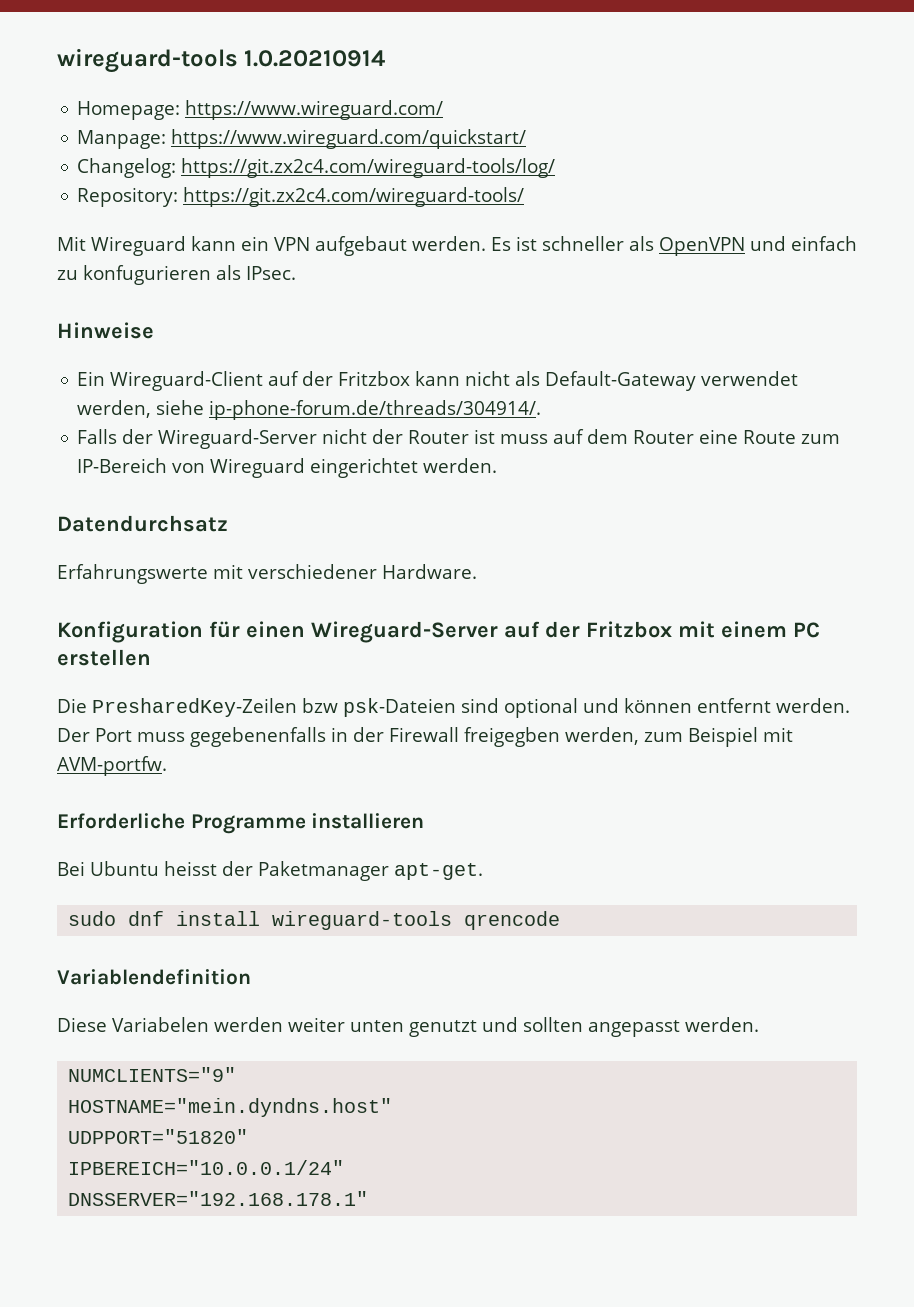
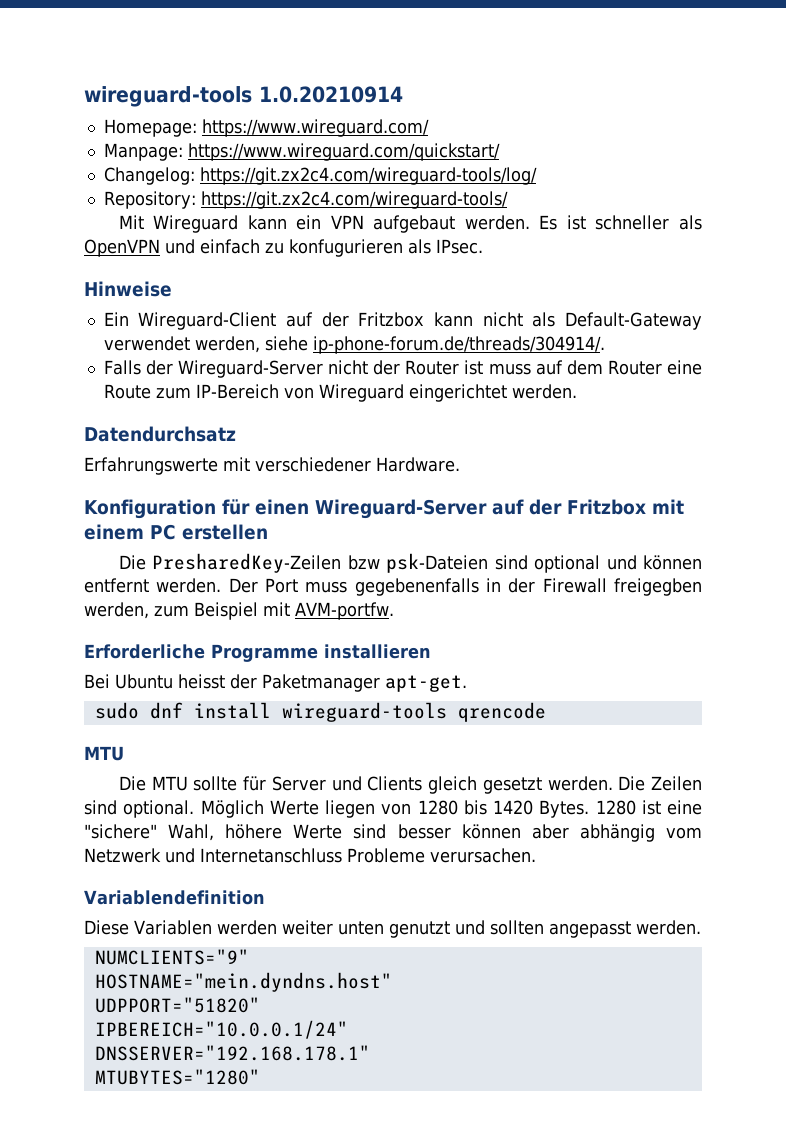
  sudo dnf install wireguard-tools qrencode
+ MTU
+ Die MTU sollte für Server und Clients gleich gesetzt werden. Die Zeilen sind optional. Möglich Werte liegen von 1280 bis 1420 Bytes. 1280 ist eine "sichere" Wahl, höhere Werte sind besser können aber abhängig vom Netzwerk und Internetanschluss Probleme verursachen.
- Diese Variabelen werden weiter unten genutzt und sollten angepasst werden.
+ Diese Variablen werden weiter unten genutzt und sollten angepasst werden.
+ MTUBYTES="1280"

